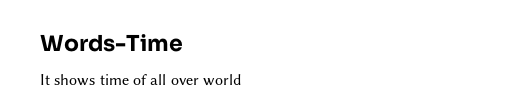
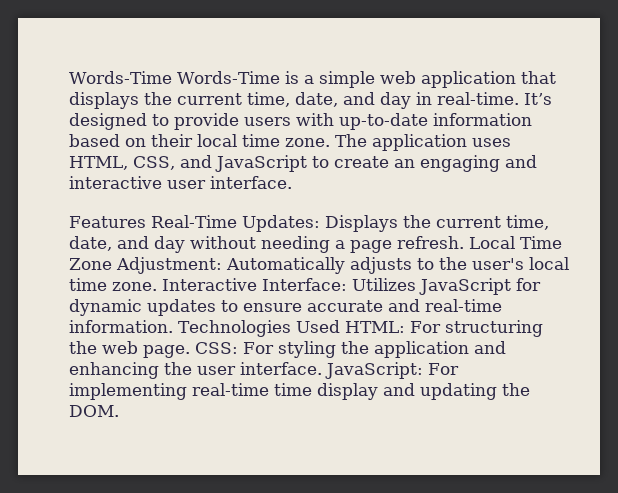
- Words-Time
- It shows time of all over world
+ Words-Time Words-Time is a simple web application that displays the current time, date, and day in real-time. It’s designed to provide users with up-to-date information based on their local time zone. The application uses HTML, CSS, and JavaScript to create an engaging and interactive user interface.
+ Features Real-Time Updates: Displays the current time, date, and day without needing a page refresh. Local Time Zone Adjustment: Automatically adjusts to the user's local time zone. Interactive Interface: Utilizes JavaScript for dynamic updates to ensure accurate and real-time information. Technologies Used HTML: For structuring the web page. CSS: For styling the application and enhancing the user interface. JavaScript: For implementing real-time time display and updating the DOM.

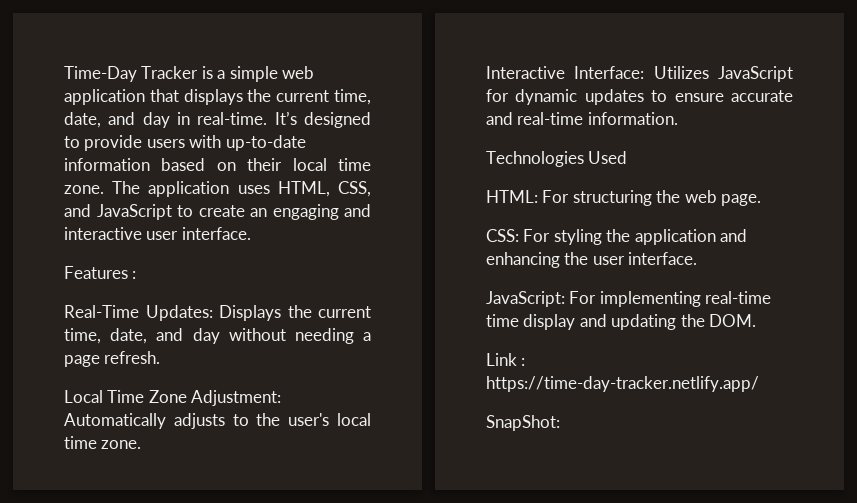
- Words-Time Words-Time is a simple web application that displays the current time, date, and day in real-time.
+ Time-Day Tracker is a simple web application that displays the current time, date, and day in real-time.
- Features Real-Time Updates:
+ Features :
+ Real-Time Updates:
- Displays the current time, date, and day without needing a page refresh. Local Time Zone Adjustment:
+ Displays the current time, date, and day without needing a page refresh.
+ Local Time Zone Adjustment:
- Automatically adjusts to the user's local time zone. Interactive Interface:
+ Automatically adjusts to the user's local time zone.
+ Interactive Interface:
- Utilizes JavaScript for dynamic updates to ensure accurate and real-time information. Technologies Used HTML:
+ Utilizes JavaScript for dynamic updates to ensure accurate and real-time information.
+ Technologies Used
+ HTML:
- For structuring the web page. CSS:
+ For structuring the web page.
+ CSS:
- For styling the application and enhancing the user interface. JavaScript:
+ For styling the application and enhancing the user interface.
+ JavaScript:
+ Link : https://time-day-tracker.netlify.app/
+ SnapShot:

